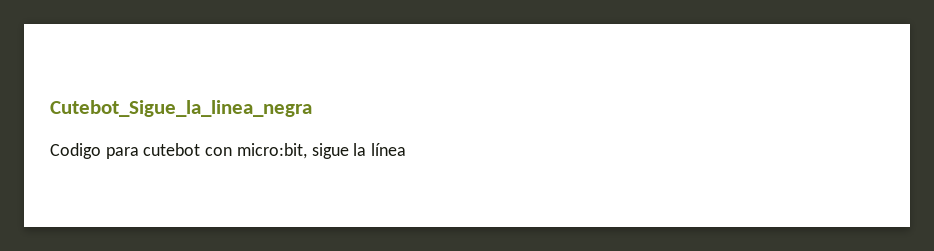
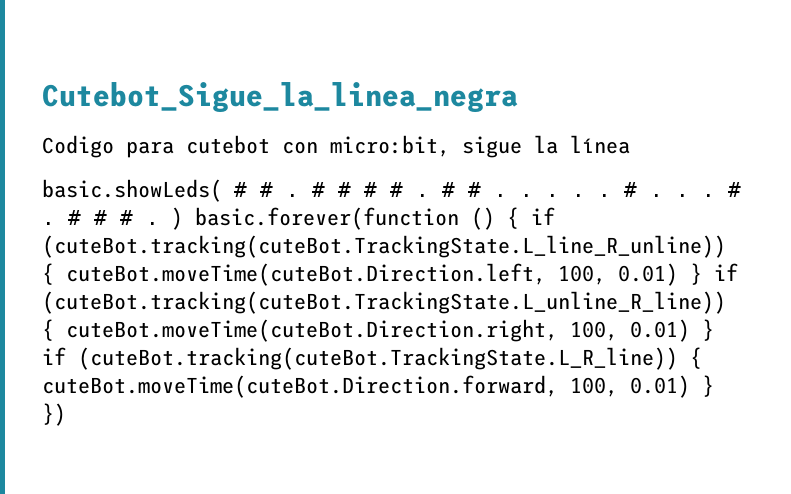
+ basic.showLeds( # # . # # # # . # # . . . . . # . . . # . # # # . ) basic.forever(function () { if (cuteBot.tracking(cuteBot.TrackingState.L_line_R_unline)) { cuteBot.moveTime(cuteBot.Direction.left, 100, 0.01) } if (cuteBot.tracking(cuteBot.TrackingState.L_unline_R_line)) { cuteBot.moveTime(cuteBot.Direction.right, 100, 0.01) } if (cuteBot.tracking(cuteBot.TrackingState.L_R_line)) { cuteBot.moveTime(cuteBot.Direction.forward, 100, 0.01) } })

